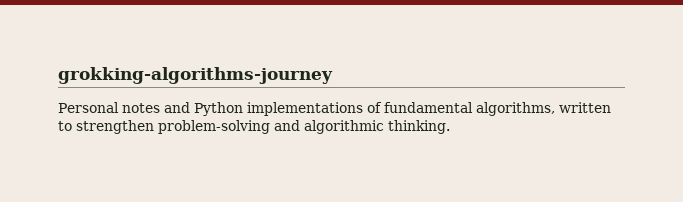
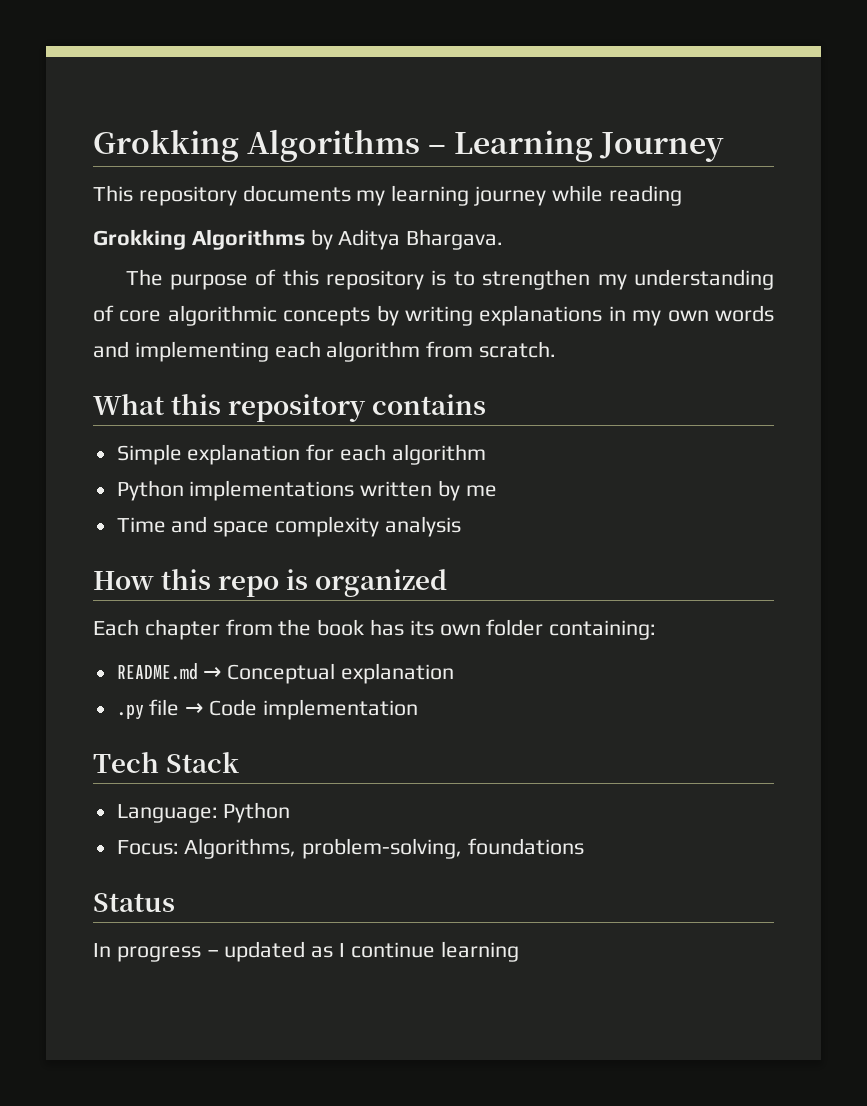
- grokking-algorithms-journey
- Personal notes and Python implementations of fundamental algorithms, written to strengthen problem-solving and algorithmic thinking.
+ Grokking Algorithms – Learning Journey
+ This repository documents my learning journey while reading
+ Grokking Algorithms by Aditya Bhargava.
+ The purpose of this repository is to strengthen my understanding of core algorithmic concepts by writing explanations in my own words and implementing each algorithm from scratch.
+ What this repository contains
+ Simple explanation for each algorithm
+ Python implementations written by me
+ Time and space complexity analysis
+ How this repo is organized
+ Each chapter from the book has its own folder containing:
+ README.md → Conceptual explanation
+ .py file → Code implementation
+ Tech Stack
+ Language: Python
+ Focus: Algorithms, problem-solving, foundations
+ Status
+ In progress – updated as I continue learning

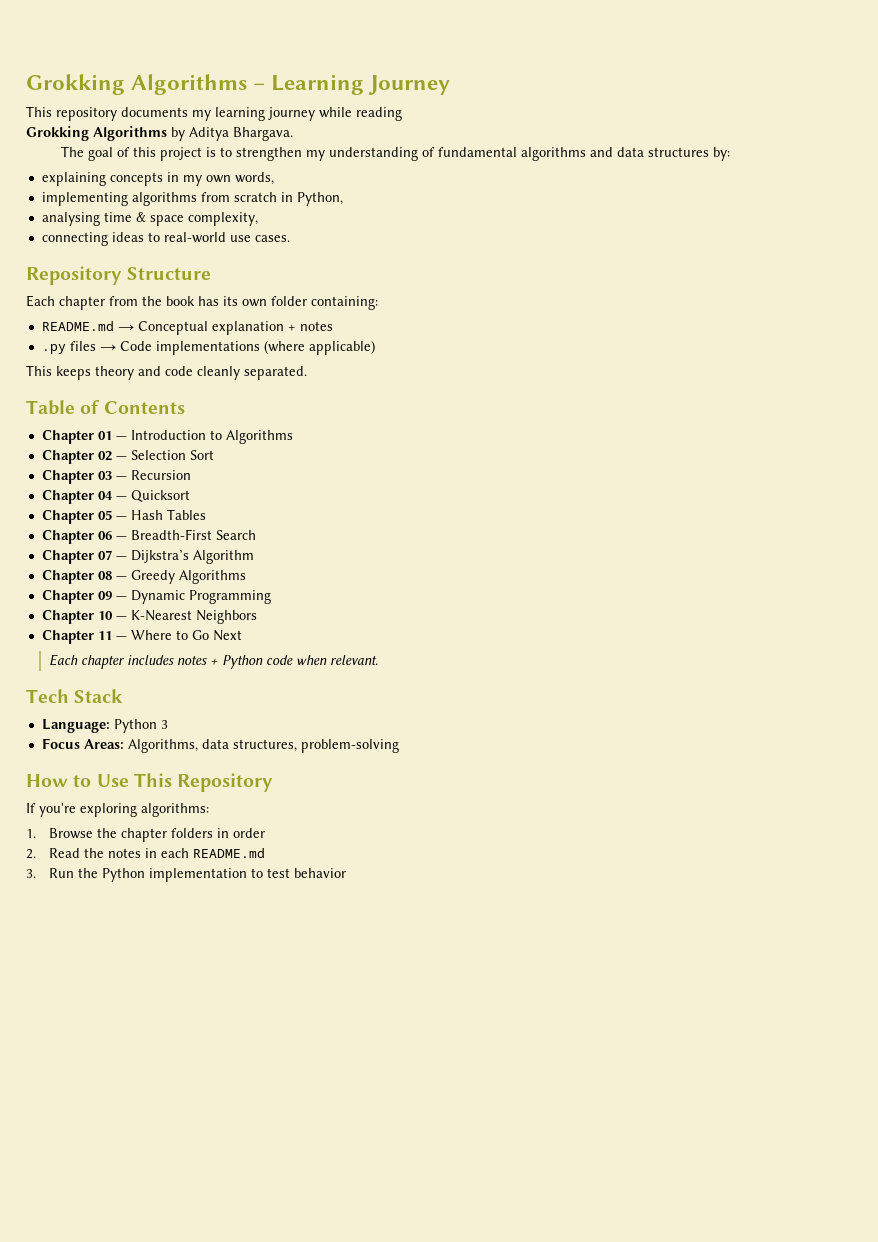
- The purpose of this repository is to strengthen my understanding of core algorithmic concepts by writing explanations in my own words and implementing each algorithm from scratch.
- What this repository contains
- Simple explanation for each algorithm
- Python implementations written by me
- Time and space complexity analysis
- How this repo is organized
+ The goal of this project is to strengthen my understanding of fundamental algorithms and data structures by:
+ explaining concepts in my own words,
+ implementing algorithms from scratch in Python,
+ analysing time & space complexity,
+ connecting ideas to real-world use cases.
+ Repository Structure
- README.md → Conceptual explanation
+ README.md → Conceptual explanation + notes
- .py file → Code implementation
+ .py files → Code implementations (where applicable)
+ This keeps theory and code cleanly separated.
+ Table of Contents
+ Chapter 01 — Introduction to Algorithms
+ Chapter 02 — Selection Sort
+ Chapter 03 — Recursion
+ Chapter 04 — Quicksort
+ Chapter 05 — Hash Tables
+ Chapter 06 — Breadth-First Search
+ Chapter 07 — Dijkstra’s Algorithm
+ Chapter 08 — Greedy Algorithms
+ Chapter 09 — Dynamic Programming
+ Chapter 10 — K-Nearest Neighbors
+ Chapter 11 — Where to Go Next
+ Each chapter includes notes + Python code when relevant.
  Tech Stack
- Language: Python
- Focus: Algorithms, problem-solving, foundations
- Status
- In progress – updated as I continue learning
+ Language: Python 3
+ Focus Areas: Algorithms, data structures, problem-solving
+ How to Use This Repository
+ If you're exploring algorithms:
+ 1. Browse the chapter folders in order
+ 2. Read the notes in each README.md
+ 3. Run the Python implementation to test behavior

